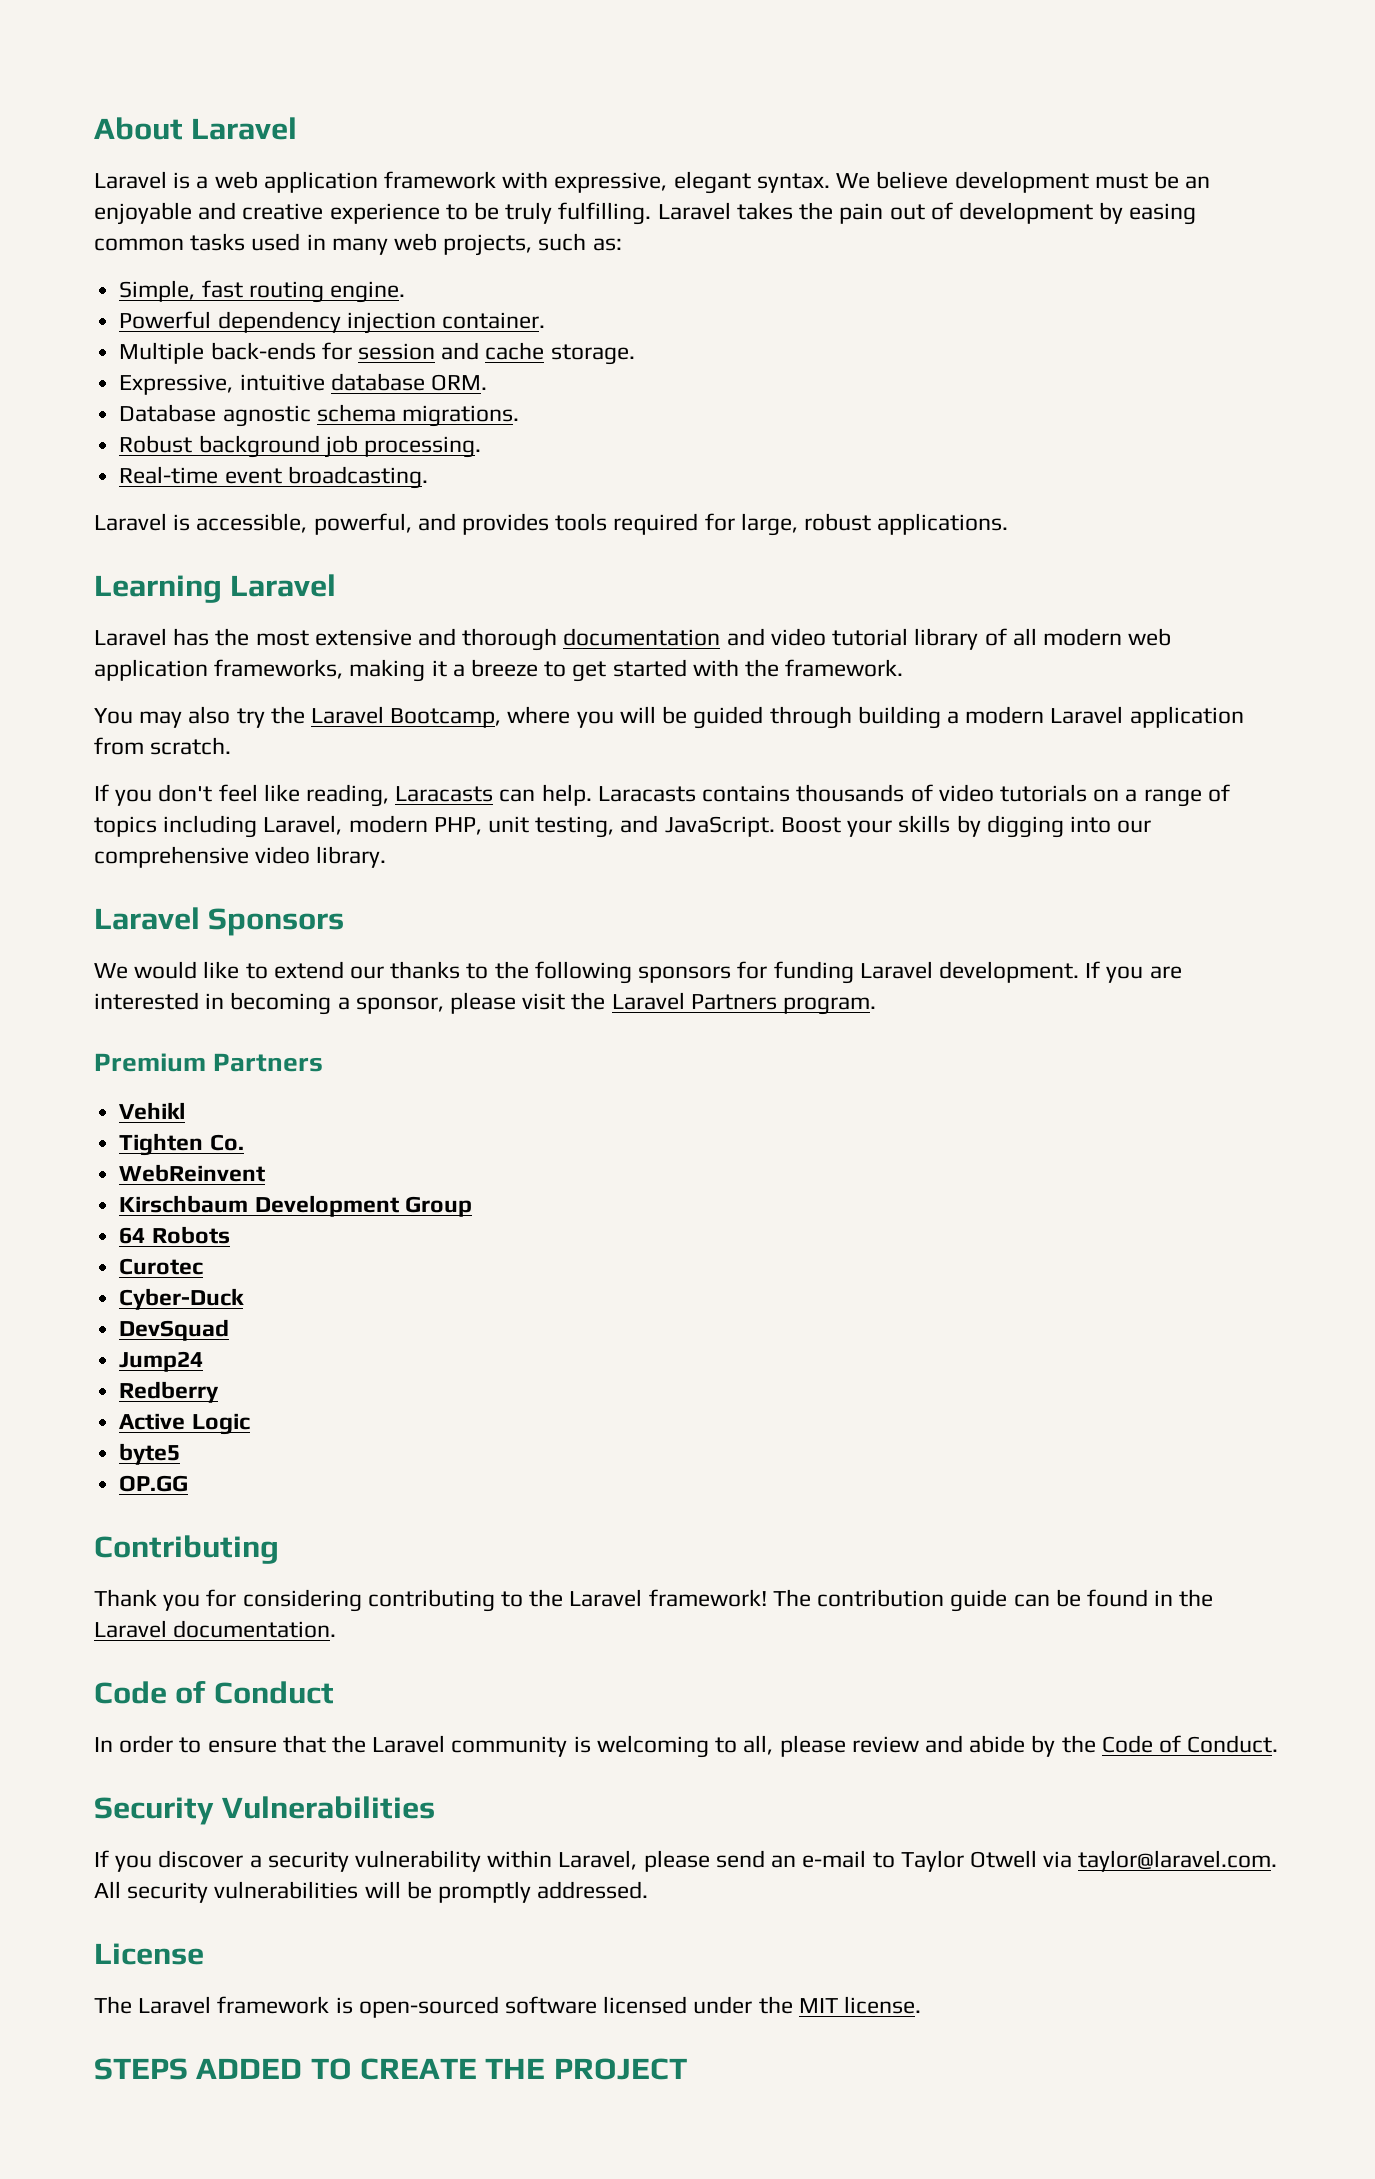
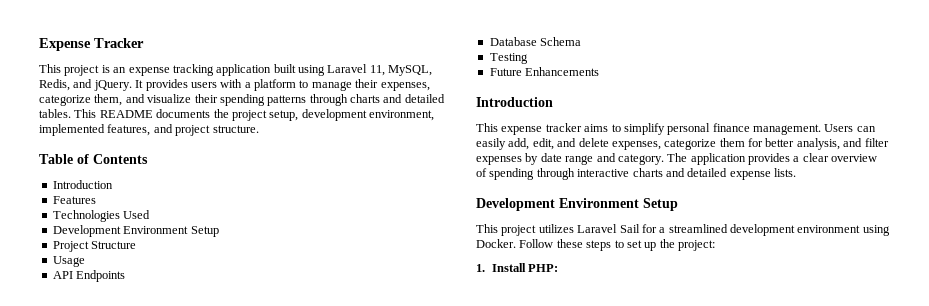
- About Laravel
- Laravel is a web application framework with expressive, elegant syntax. We believe development must be an enjoyable and creative experience to be truly fulfilling. Laravel takes the pain out of development by easing common tasks used in many web projects, such as:
- Simple, fast routing engine.
- Powerful dependency injection container.
- Multiple back-ends for session and cache storage.
- Expressive, intuitive database ORM.
- Database agnostic schema migrations.
- Robust background job processing.
- Real-time event broadcasting.
- Laravel is accessible, powerful, and provides tools required for large, robust applications.
- Learning Laravel
- Laravel has the most extensive and thorough documentation and video tutorial library of all modern web application frameworks, making it a breeze to get started with the framework.
- You may also try the Laravel Bootcamp, where you will be guided through building a modern Laravel application from scratch.
- If you don't feel like reading, Laracasts can help. Laracasts contains thousands of video tutorials on a range of topics including Laravel, modern PHP, unit testing, and JavaScript. Boost your skills by digging into our comprehensive video library.
- Laravel Sponsors
- We would like to extend our thanks to the following sponsors for funding Laravel development. If you are interested in becoming a sponsor, please visit the Laravel Partners program.
- Premium Partners
- Vehikl
- Tighten Co.
- WebReinvent
- Kirschbaum Development Group
- 64 Robots
- Curotec
- Cyber-Duck
- DevSquad
- Jump24
- Redberry
- Active Logic
- byte5
- OP.GG
- Contributing
- Thank you for considering contributing to the Laravel framework! The contribution guide can be found in the Laravel documentation.
- Code of Conduct
- In order to ensure that the Laravel community is welcoming to all, please review and abide by the Code of Conduct.
- Security Vulnerabilities
- If you discover a security vulnerability within Laravel, please send an e-mail to Taylor Otwell via taylor@laravel.com. All security vulnerabilities will be promptly addressed.
- License
- The Laravel framework is open-sourced software licensed under the MIT license.
- STEPS ADDED TO CREATE THE PROJECT
+ Expense Tracker
+ This project is an expense tracking application built using Laravel 11, MySQL, Redis, and jQuery. It provides users with a platform to manage their expenses, categorize them, and visualize their spending patterns through charts and detailed tables. This README documents the project setup, development environment, implemented features, and project structure.
+ Table of Contents
+ Introduction
+ Features
+ Technologies Used
+ Development Environment Setup
+ Project Structure
+ Usage
+ API Endpoints
+ Database Schema
+ Testing
+ Future Enhancements
+ Introduction
+ This expense tracker aims to simplify personal finance management. Users can easily add, edit, and delete expenses, categorize them for better analysis, and filter expenses by date range and category. The application provides a clear overview of spending through interactive charts and detailed expense lists.
+ Development Environment Setup
+ This project utilizes Laravel Sail for a streamlined development environment using Docker. Follow these steps to set up the project:
+ 1. Install PHP:

